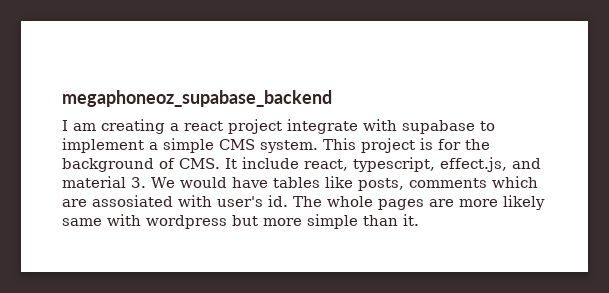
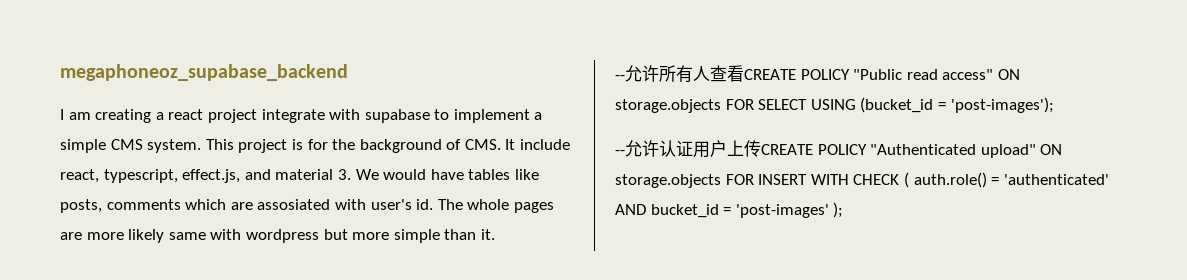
+ --允许所有人查看CREATE POLICY "Public read access" ON storage.objects FOR SELECT USING (bucket_id = 'post-images');
+ --允许认证用户上传CREATE POLICY "Authenticated upload" ON storage.objects FOR INSERT WITH CHECK ( auth.role() = 'authenticated' AND bucket_id = 'post-images' );

